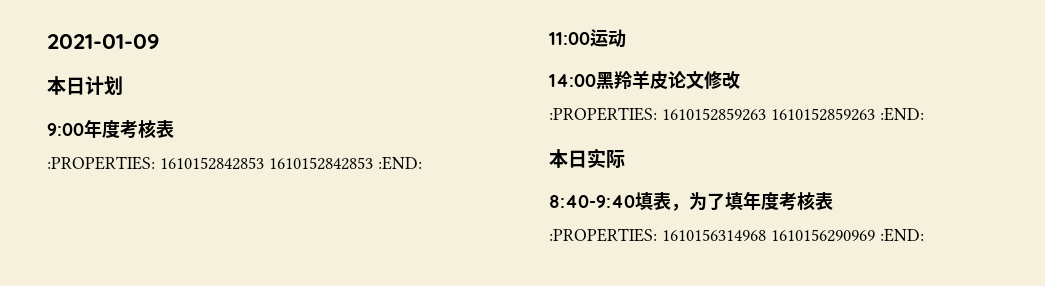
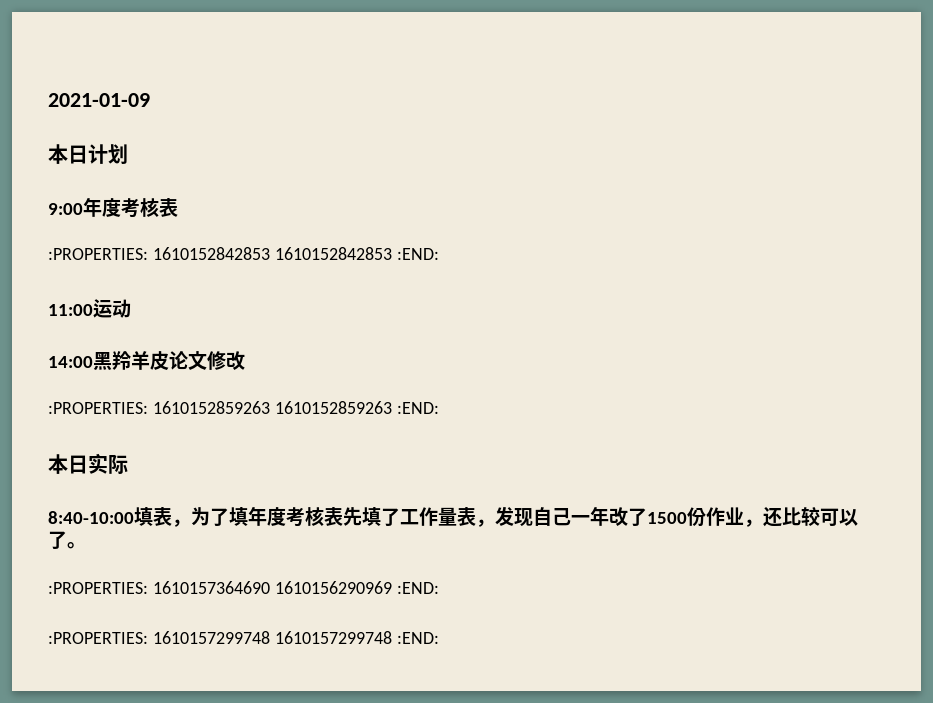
- 8:40-9:40填表，为了填年度考核表
- :PROPERTIES: 1610156314968 1610156290969 :END:
+ 8:40-10:00填表，为了填年度考核表先填了工作量表，发现自己一年改了1500份作业，还比较可以了。
+ :PROPERTIES: 1610157364690 1610156290969 :END:
+ :PROPERTIES: 1610157299748 1610157299748 :END:

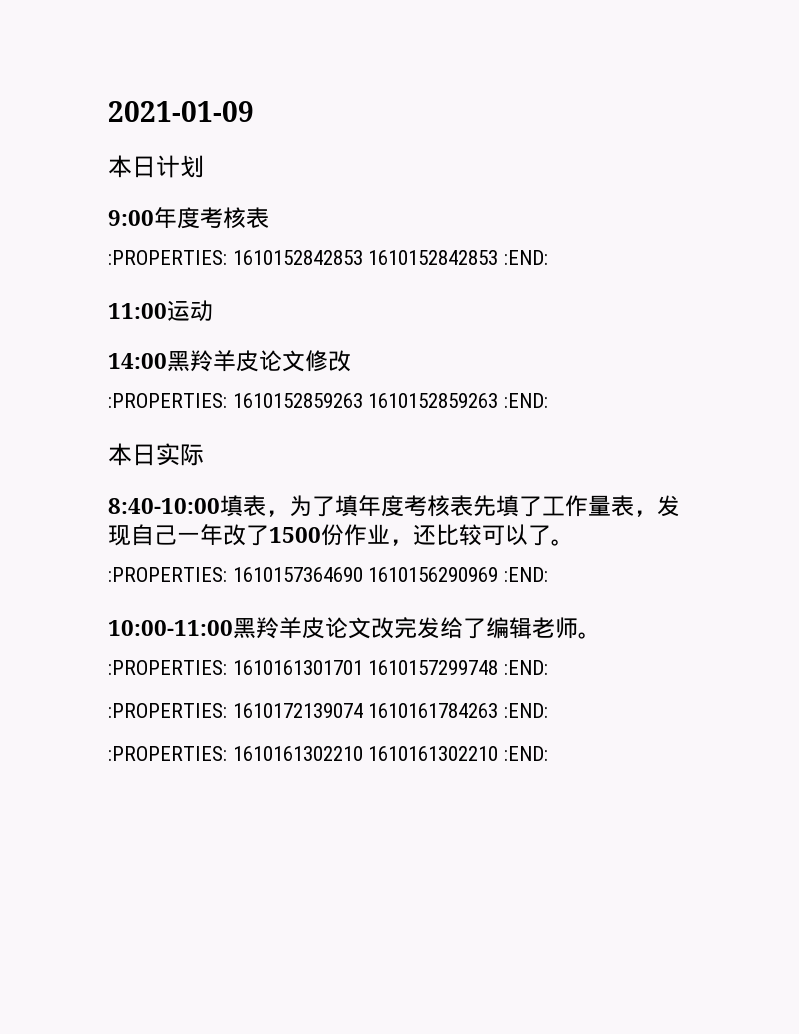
- :PROPERTIES: 1610157299748 1610157299748 :END:
+ 10:00-11:00黑羚羊皮论文改完发给了编辑老师。
+ :PROPERTIES: 1610161301701 1610157299748 :END:
+ :PROPERTIES: 1610172139074 1610161784263 :END:
+ :PROPERTIES: 1610161302210 1610161302210 :END:

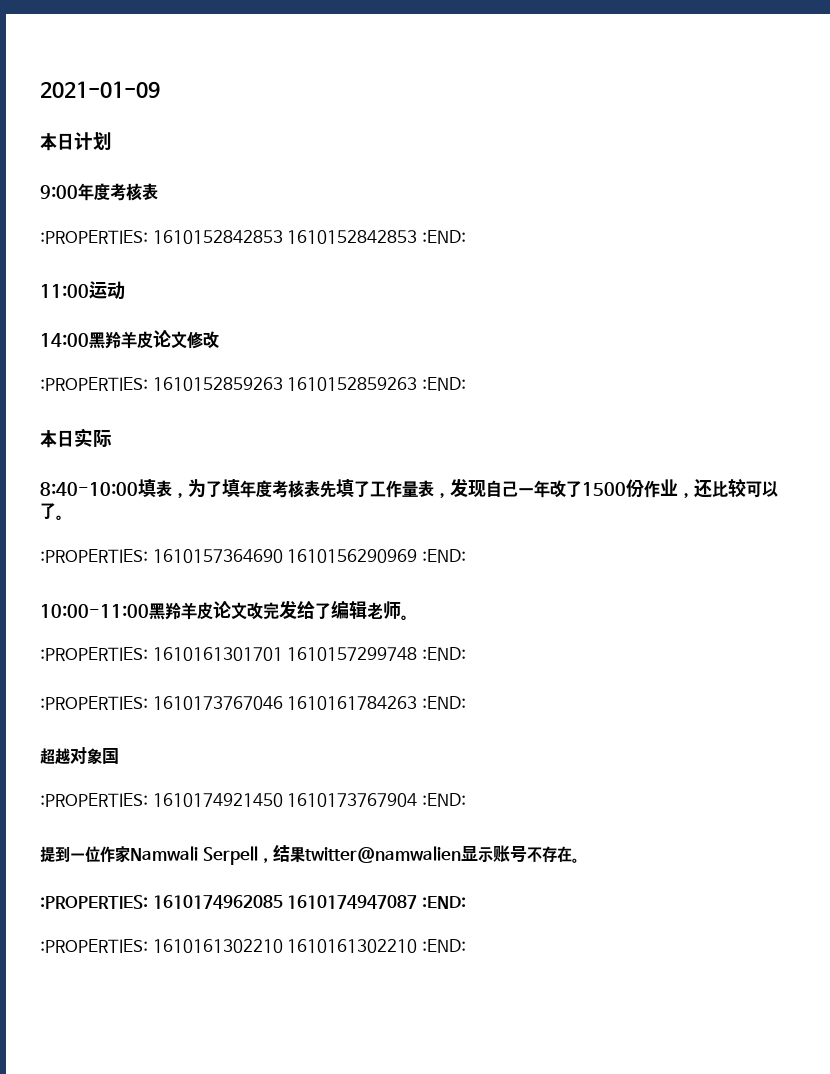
- :PROPERTIES: 1610172139074 1610161784263 :END:
+ :PROPERTIES: 1610173767046 1610161784263 :END:
+ 超越对象国
+ :PROPERTIES: 1610174921450 1610173767904 :END:
+ 提到一位作家Namwali Serpell，结果twitter@namwalien显示账号不存在。
+ :PROPERTIES: 1610174962085 1610174947087 :END:

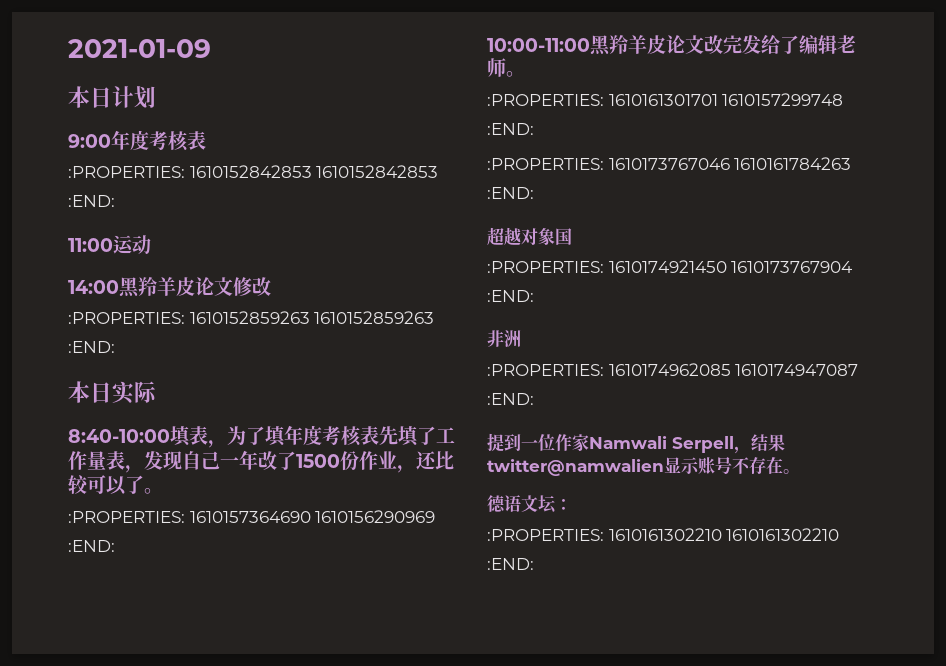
+ 非洲
+ :PROPERTIES: 1610174962085 1610174947087 :END:
- :PROPERTIES: 1610174962085 1610174947087 :END:
+ 德语文坛：

